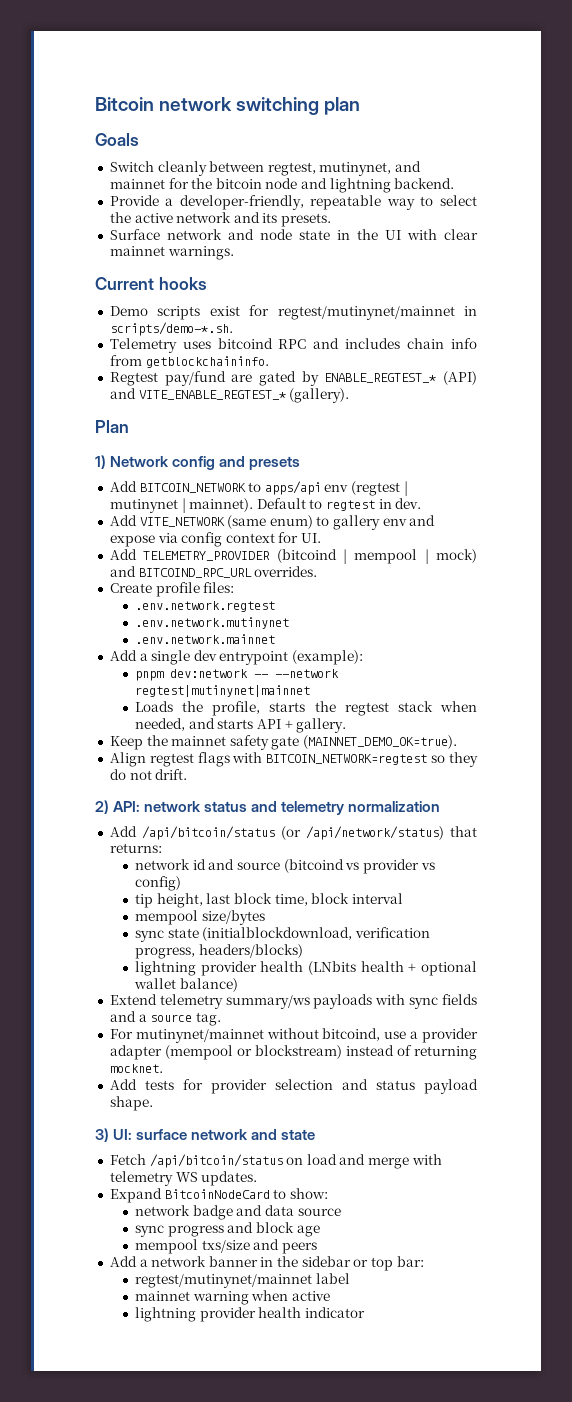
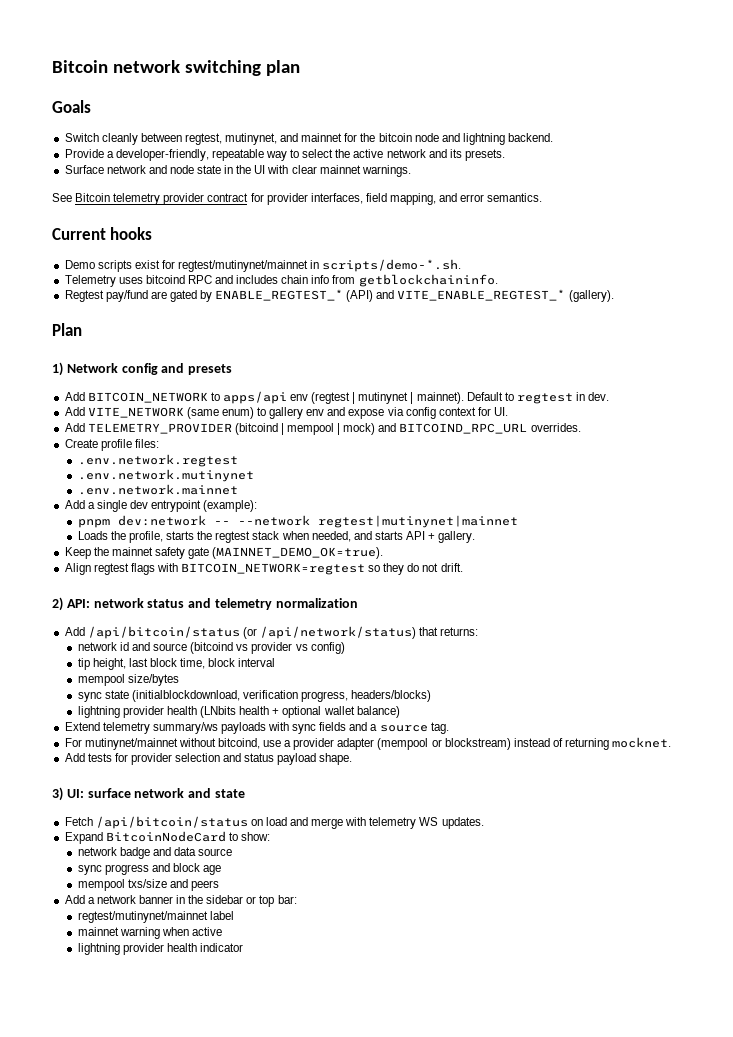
+ See Bitcoin telemetry provider contract for provider interfaces, field mapping, and error semantics.

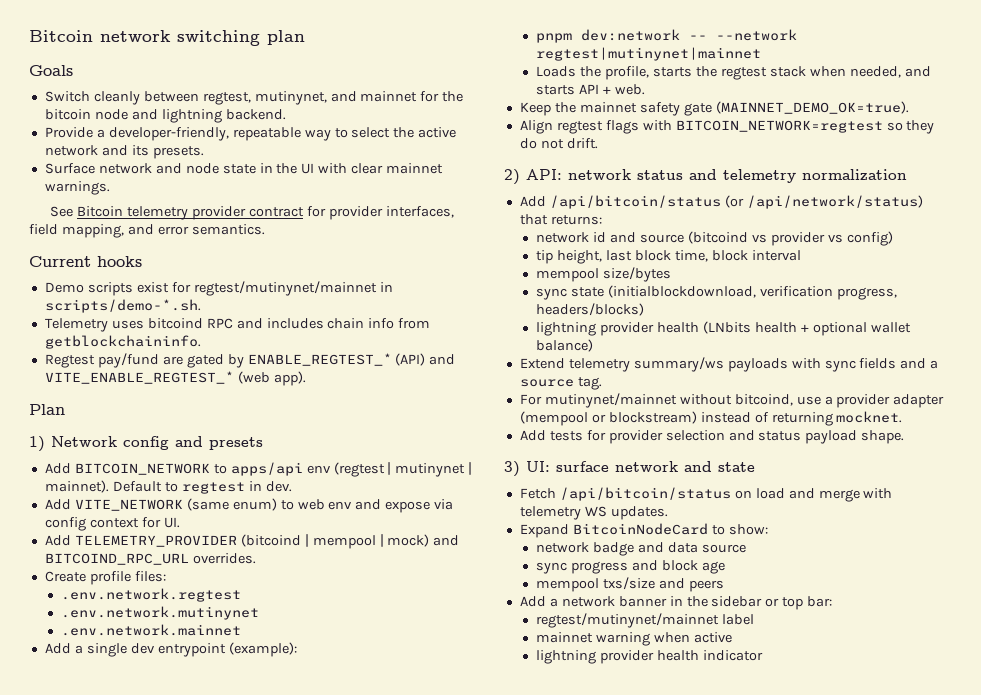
- Regtest pay/fund are gated by ENABLE_REGTEST_* (API) and VITE_ENABLE_REGTEST_* (gallery).
+ Regtest pay/fund are gated by ENABLE_REGTEST_* (API) and VITE_ENABLE_REGTEST_* (web app).
- Add VITE_NETWORK (same enum) to gallery env and expose via config context for UI.
+ Add VITE_NETWORK (same enum) to web env and expose via config context for UI.
- Loads the profile, starts the regtest stack when needed, and starts API + gallery.
+ Loads the profile, starts the regtest stack when needed, and starts API + web.

